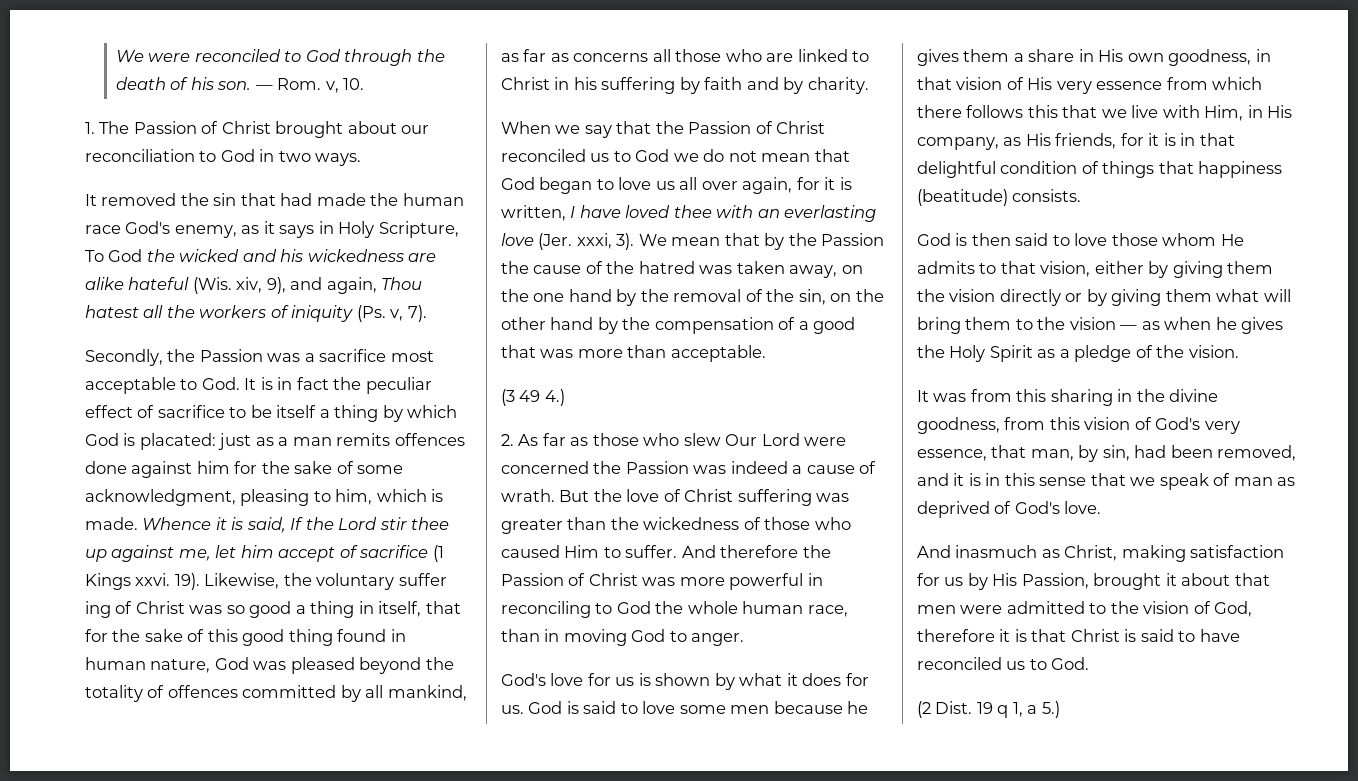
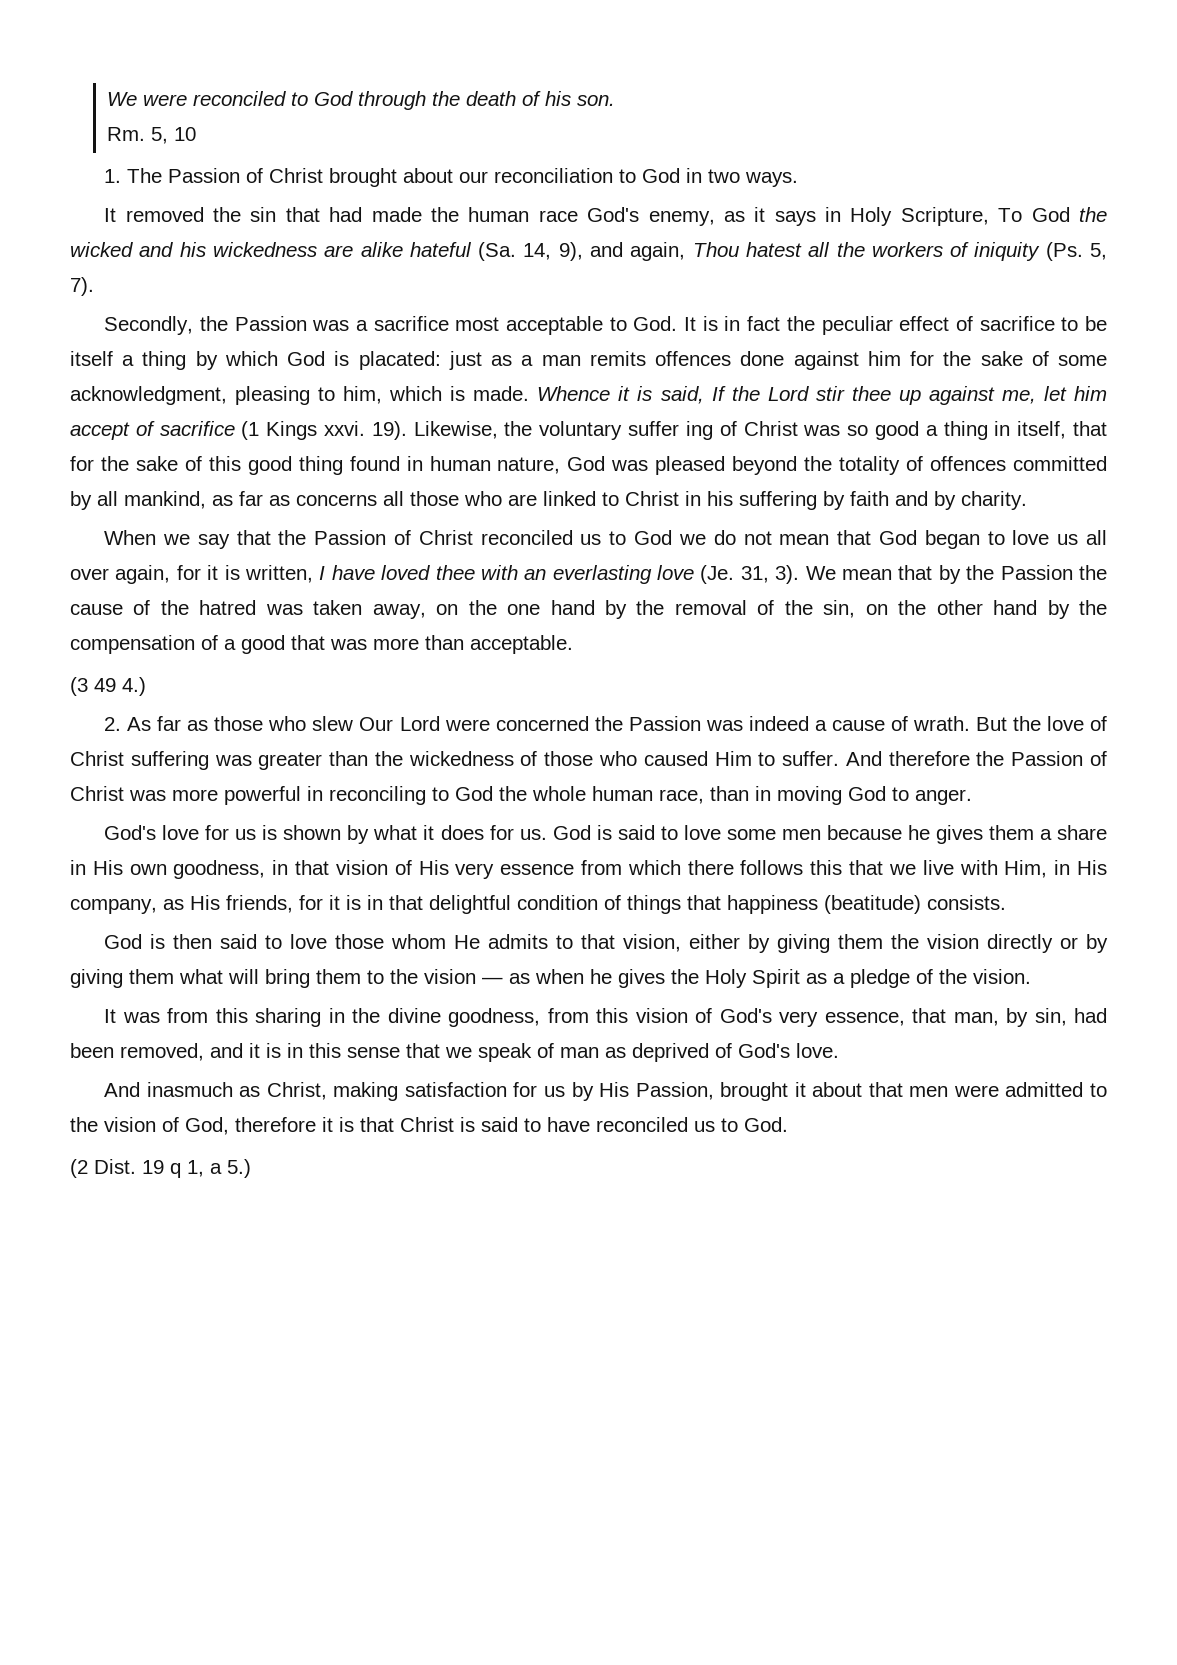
- We were reconciled to God through the death of his son. — Rom. v, 10.
+ We were reconciled to God through the death of his son.
+ Rm. 5, 10
- It removed the sin that had made the human race God's enemy, as it says in Holy Scripture, To God the wicked and his wickedness are alike hateful (Wis. xiv, 9), and again, Thou hatest all the workers of iniquity (Ps. v, 7).
+ It removed the sin that had made the human race God's enemy, as it says in Holy Scripture, To God the wicked and his wickedness are alike hateful (Sa. 14, 9), and again, Thou hatest all the workers of iniquity (Ps. 5, 7).
- When we say that the Passion of Christ reconciled us to God we do not mean that God began to love us all over again, for it is written, I have loved thee with an everlasting love (Jer. xxxi, 3).
+ When we say that the Passion of Christ reconciled us to God we do not mean that God began to love us all over again, for it is written, I have loved thee with an everlasting love (Je. 31, 3).

